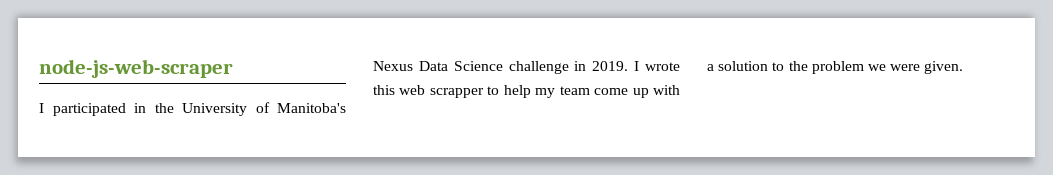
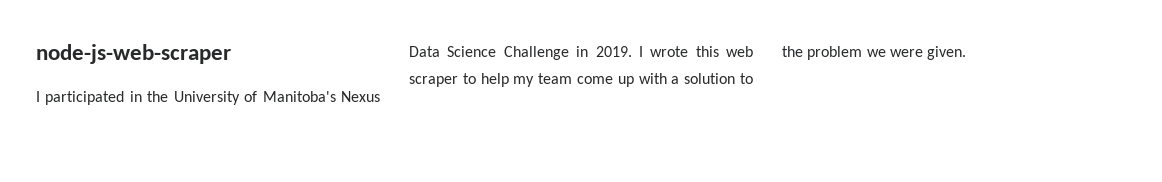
- I participated in the University of Manitoba's Nexus Data Science challenge in 2019.
+ I participated in the University of Manitoba's Nexus Data Science Challenge in 2019.
- I wrote this web scrapper to help my team come up with a solution to the problem we were given.
+ I wrote this web scraper to help my team come up with a solution to the problem we were given.

